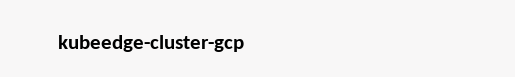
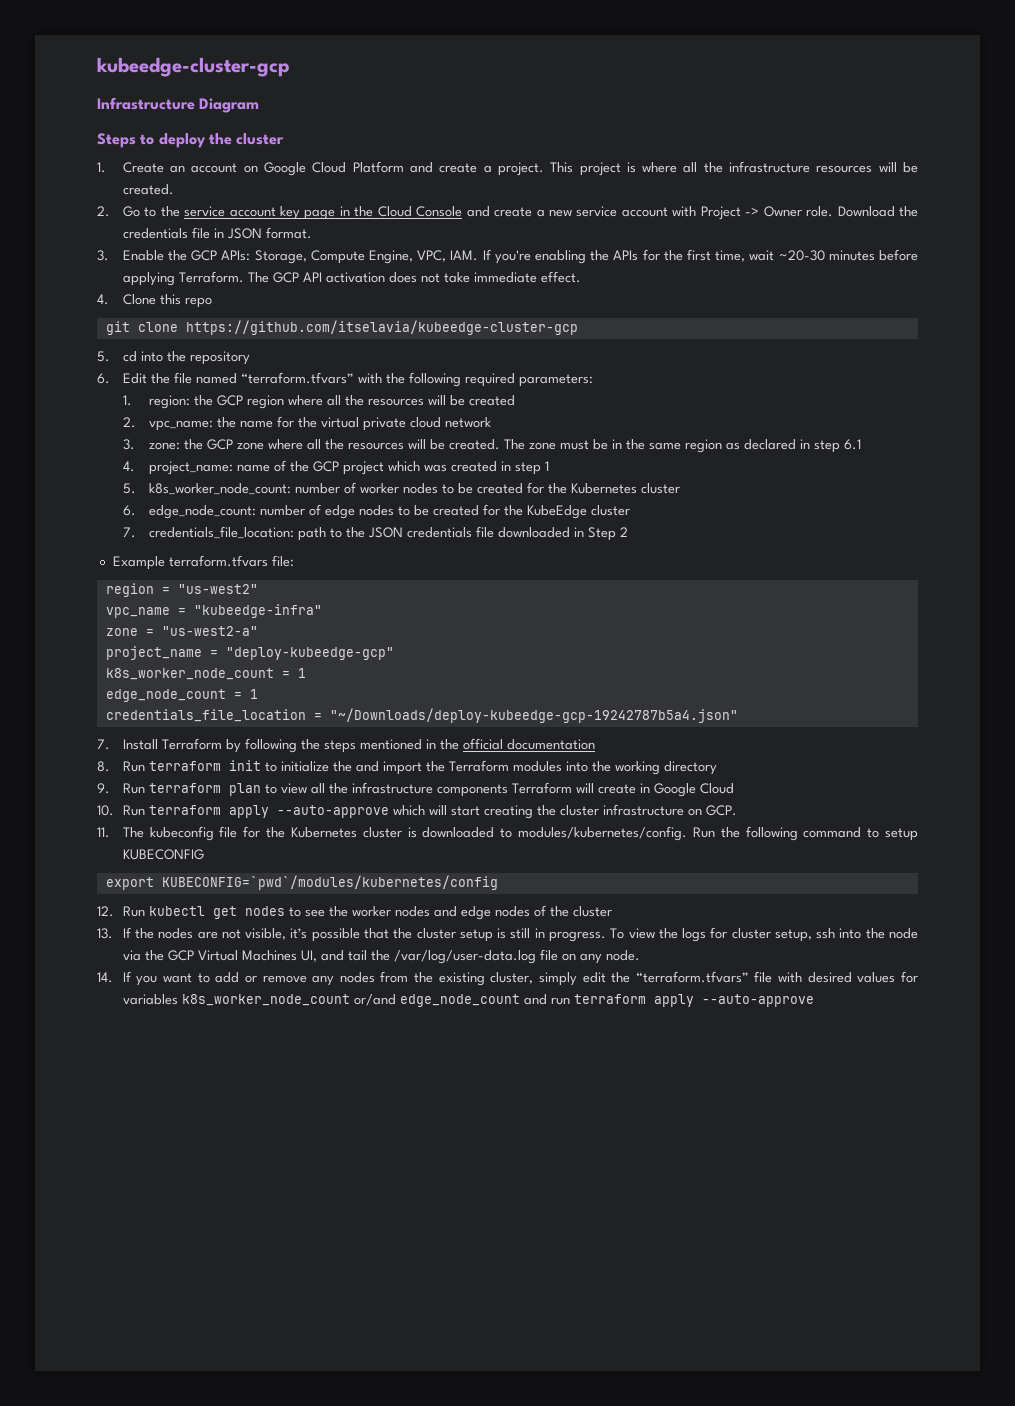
+ Infrastructure Diagram
+ Steps to deploy the cluster
+ 1. Create an account on Google Cloud Platform and create a project. This project is where all the infrastructure resources will be created.
+ 2. Go to the service account key page in the Cloud Console and create a new service account with Project -> Owner role. Download the credentials file in JSON format.
+ 3. Enable the GCP APIs: Storage, Compute Engine, VPC, IAM. If you're enabling the APIs for the first time, wait ~20-30 minutes before applying Terraform. The GCP API activation does not take immediate effect.
+ 4. Clone this repo
+ git clone https://github.com/itselavia/kubeedge-cluster-gcp
+ 5. cd into the repository
+ 6. Edit the file named “terraform.tfvars” with the following required parameters:
+ 1. region: the GCP region where all the resources will be created
+ 2. vpc_name: the name for the virtual private cloud network
+ 3. zone: the GCP zone where all the resources will be created. The zone must be in the same region as declared in step 6.1
+ 4. project_name: name of the GCP project which was created in step 1
+ 5. k8s_worker_node_count: number of worker nodes to be created for the Kubernetes cluster
+ 6. edge_node_count: number of edge nodes to be created for the KubeEdge cluster
+ 7. credentials_file_location: path to the JSON credentials file downloaded in Step 2
+ Example terraform.tfvars file:
+ region = "us-west2"
+ vpc_name = "kubeedge-infra"
+ zone = "us-west2-a"
+ project_name = "deploy-kubeedge-gcp"
+ k8s_worker_node_count = 1
+ edge_node_count = 1
+ credentials_file_location = "~/Downloads/deploy-kubeedge-gcp-19242787b5a4.json"
+ 7. Install Terraform by following the steps mentioned in the official documentation
+ 8. Run terraform init to initialize the and import the Terraform modules into the working directory
+ 9. Run terraform plan to view all the infrastructure components Terraform will create in Google Cloud
+ 10. Run terraform apply --auto-approve which will start creating the cluster infrastructure on GCP.
+ 11. The kubeconfig file for the Kubernetes cluster is downloaded to modules/kubernetes/config. Run the following command to setup KUBECONFIG
+ export KUBECONFIG=`pwd`/modules/kubernetes/config
+ 12. Run kubectl get nodes to see the worker nodes and edge nodes of the cluster
+ 13. If the nodes are not visible, it’s possible that the cluster setup is still in progress. To view the logs for cluster setup, ssh into the node via the GCP Virtual Machines UI, and tail the /var/log/user-data.log file on any node.
+ 14. If you want to add or remove any nodes from the existing cluster, simply edit the “terraform.tfvars” file with desired values for variables k8s_worker_node_count or/and edge_node_count and run terraform apply --auto-approve

